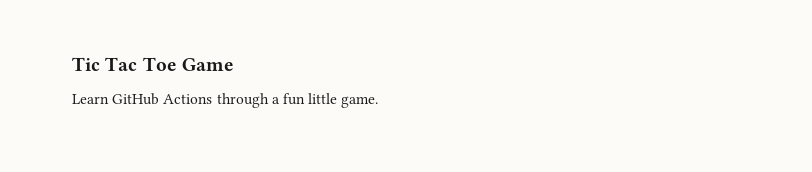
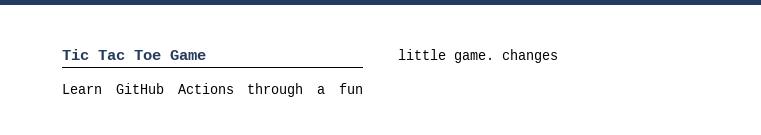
- Learn GitHub Actions through a fun little game.
+ Learn GitHub Actions through a fun little game. changes

